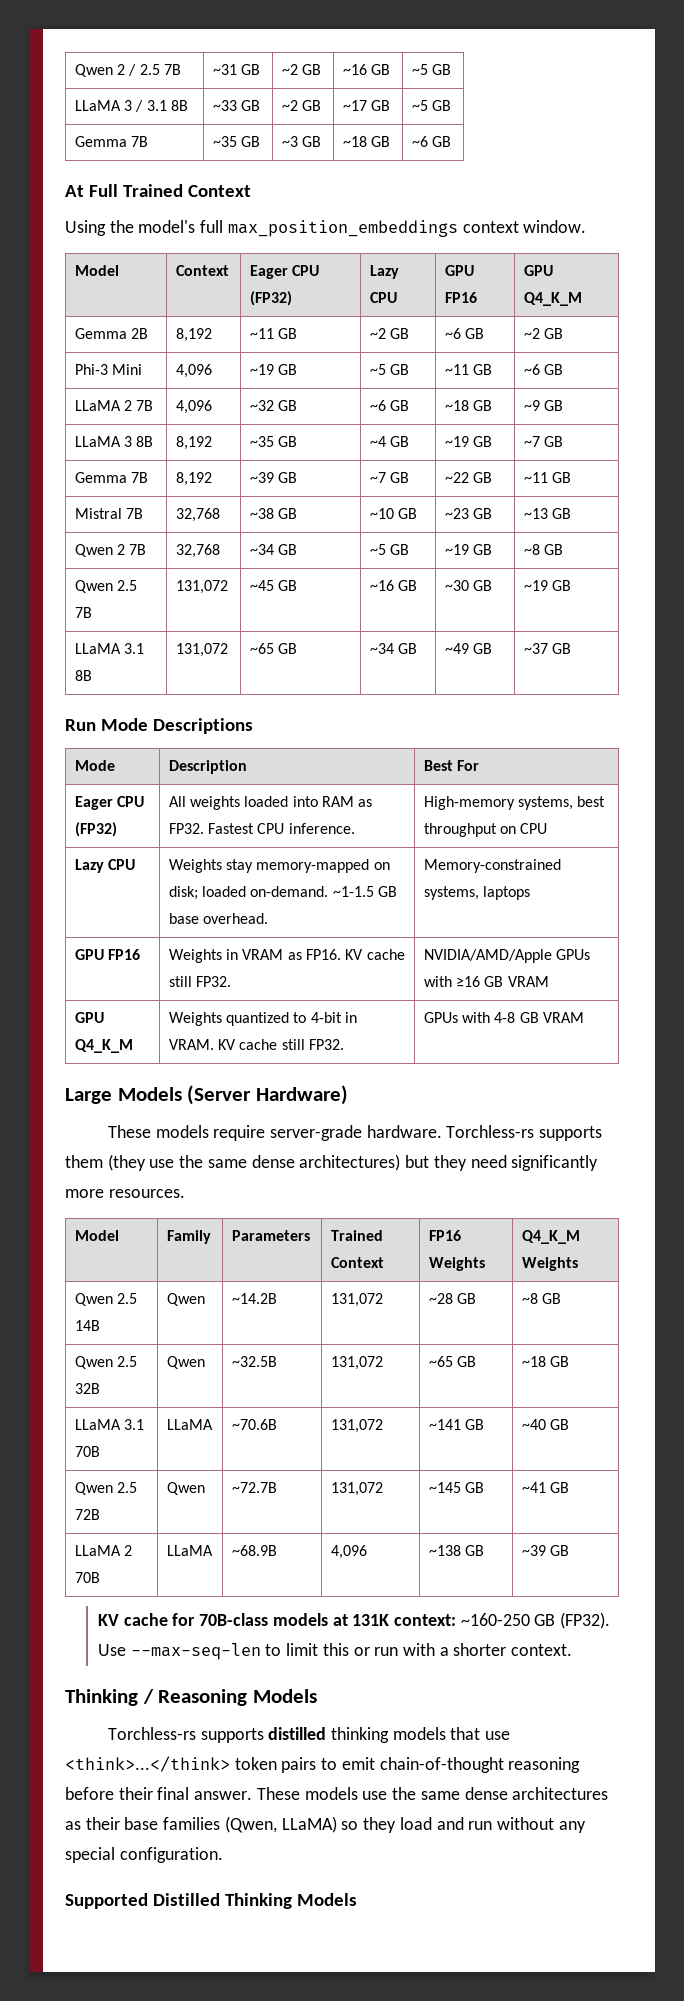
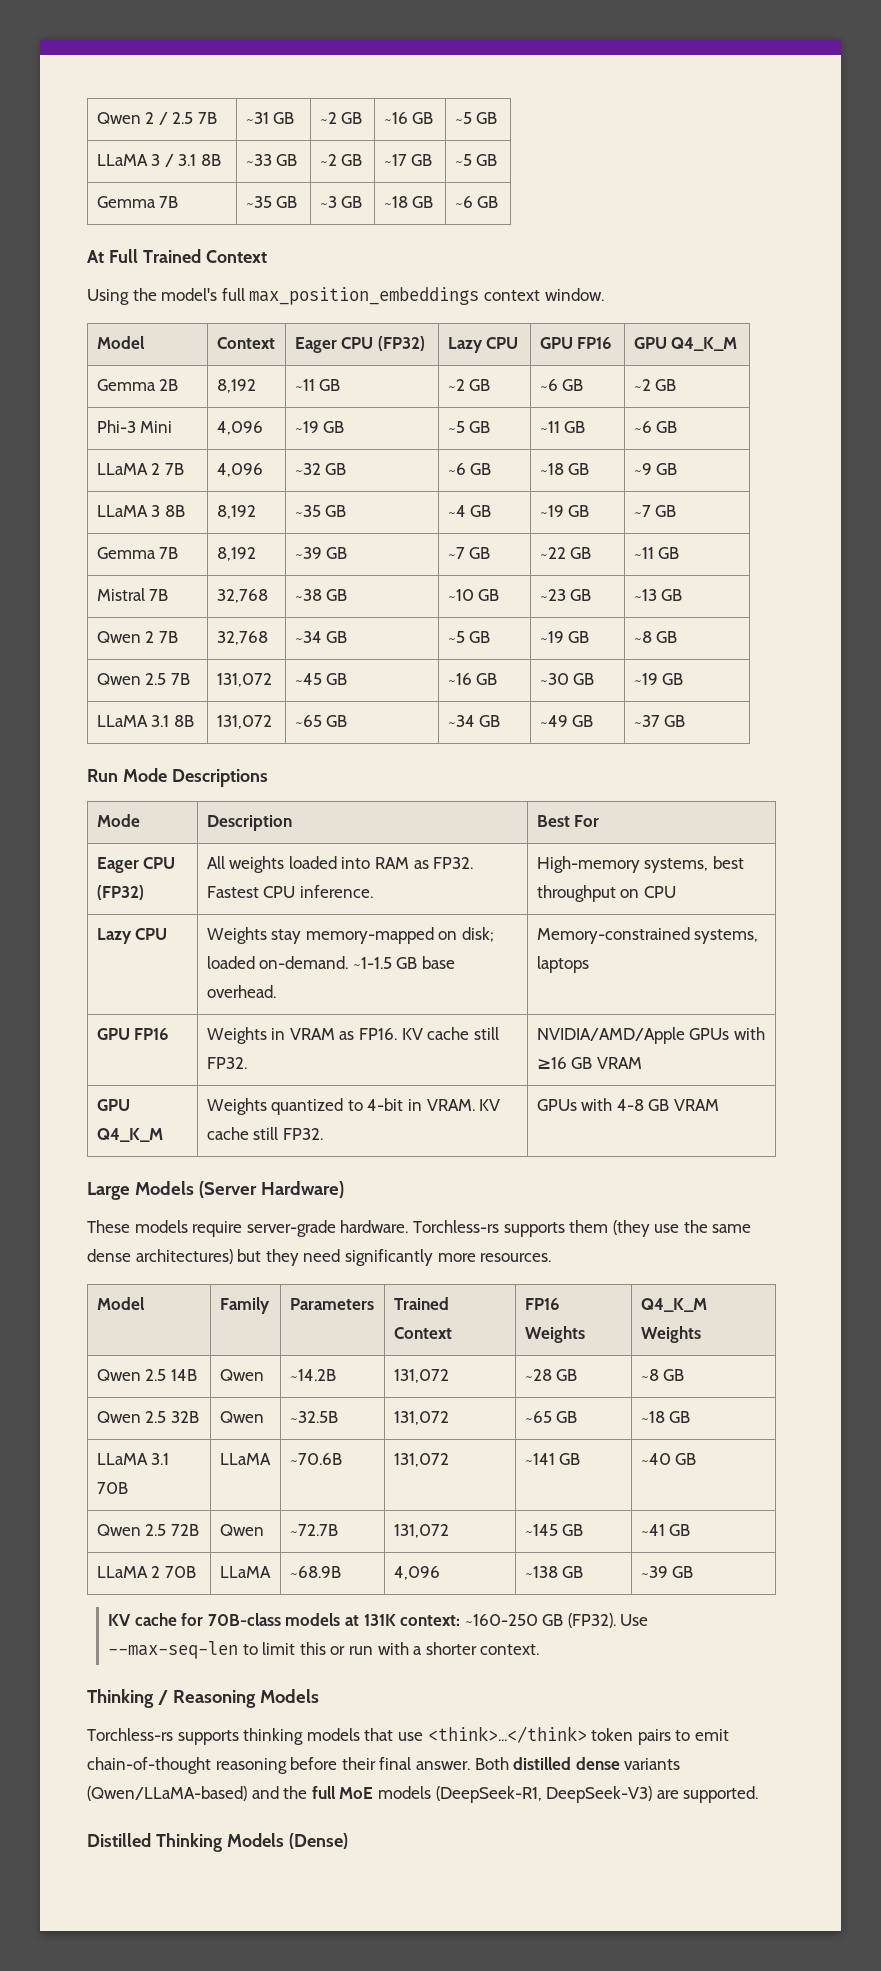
- Torchless-rs supports distilled thinking models that use <think>...</think> token pairs to emit chain-of-thought reasoning before their final answer.
+ Torchless-rs supports thinking models that use <think>...</think> token pairs to emit chain-of-thought reasoning before their final answer.
- These models use the same dense architectures as their base families (Qwen, LLaMA) so they load and run without any special configuration.
- Supported Distilled Thinking Models
+ Both distilled dense variants (Qwen/LLaMA-based) and the full MoE models (DeepSeek-R1, DeepSeek-V3) are supported.
+ Distilled Thinking Models (Dense)

